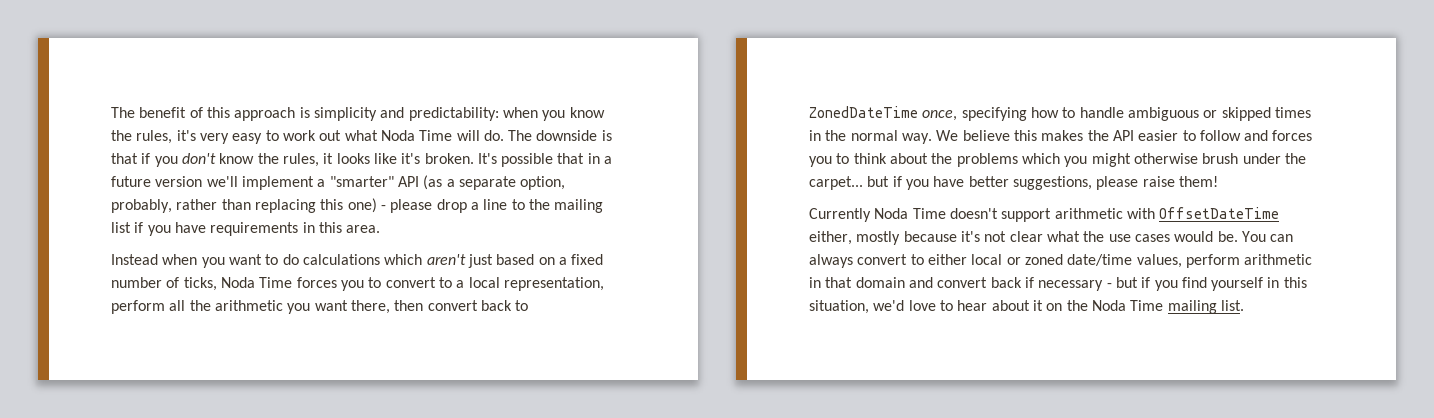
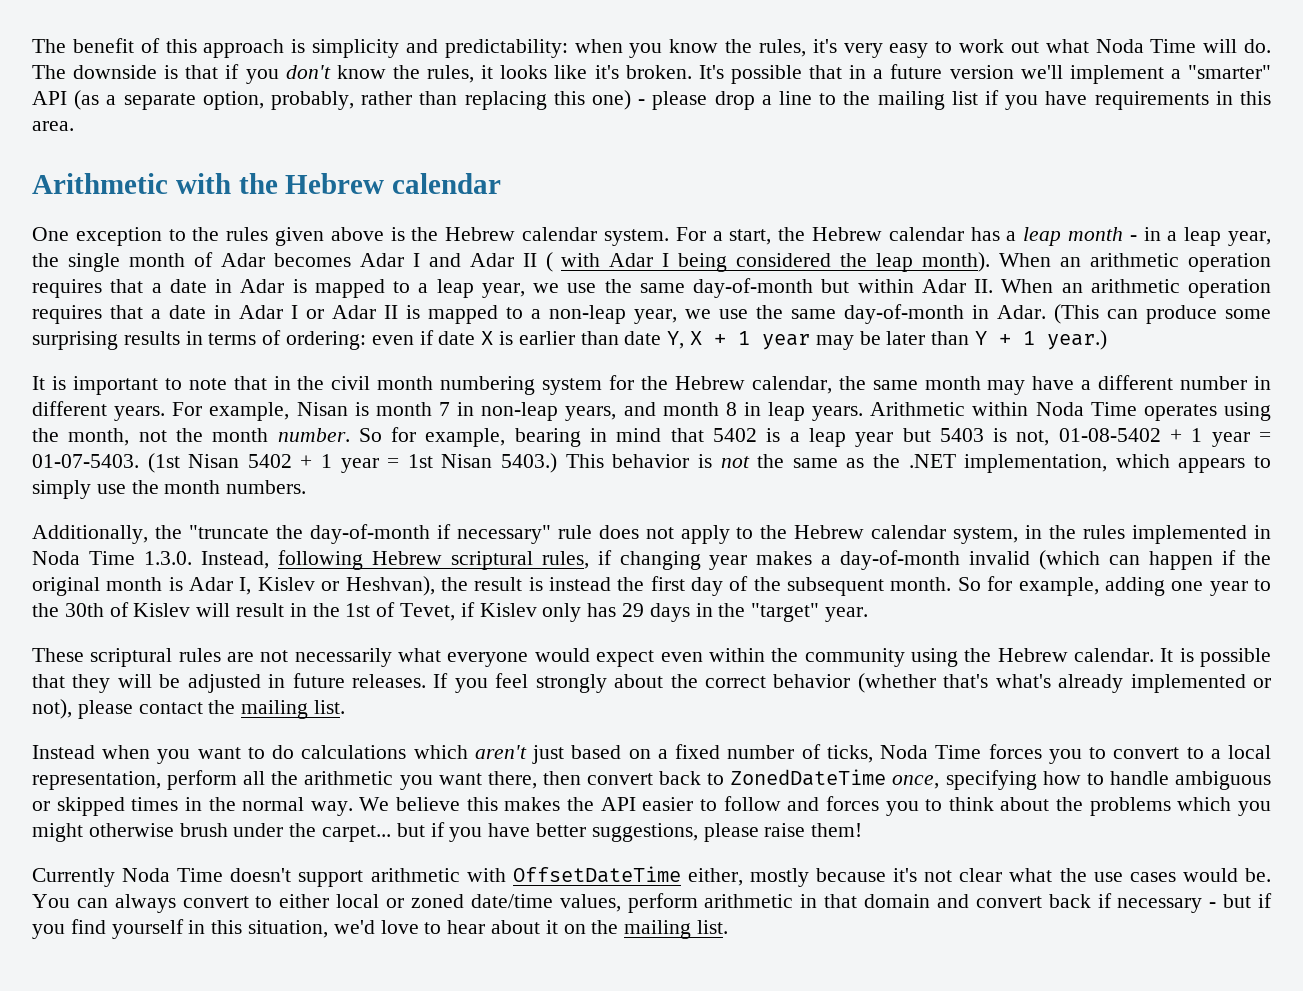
+ Arithmetic with the Hebrew calendar
+ One exception to the rules given above is the Hebrew calendar system. For a start, the Hebrew calendar has a leap month - in a leap year, the single month of Adar becomes Adar I and Adar II ( with Adar I being considered the leap month). When an arithmetic operation requires that a date in Adar is mapped to a leap year, we use the same day-of-month but within Adar II. When an arithmetic operation requires that a date in Adar I or Adar II is mapped to a non-leap year, we use the same day-of-month in Adar. (This can produce some surprising results in terms of ordering: even if date X is earlier than date Y, X + 1 year may be later than Y + 1 year.)
+ It is important to note that in the civil month numbering system for the Hebrew calendar, the same month may have a different number in different years. For example, Nisan is month 7 in non-leap years, and month 8 in leap years. Arithmetic within Noda Time operates using the month, not the month number. So for example, bearing in mind that 5402 is a leap year but 5403 is not, 01-08-5402 + 1 year = 01-07-5403. (1st Nisan 5402 + 1 year = 1st Nisan 5403.) This behavior is not the same as the .NET implementation, which appears to simply use the month numbers.
+ Additionally, the "truncate the day-of-month if necessary" rule does not apply to the Hebrew calendar system, in the rules implemented in Noda Time 1.3.0. Instead, following Hebrew scriptural rules, if changing year makes a day-of-month invalid (which can happen if the original month is Adar I, Kislev or Heshvan), the result is instead the first day of the subsequent month. So for example, adding one year to the 30th of Kislev will result in the 1st of Tevet, if Kislev only has 29 days in the "target" year.
+ These scriptural rules are not necessarily what everyone would expect even within the community using the Hebrew calendar. It is possible that they will be adjusted in future releases. If you feel strongly about the correct behavior (whether that's what's already implemented or not), please contact the mailing list.
- You can always convert to either local or zoned date/time values, perform arithmetic in that domain and convert back if necessary - but if you find yourself in this situation, we'd love to hear about it on the Noda Time mailing list.
+ You can always convert to either local or zoned date/time values, perform arithmetic in that domain and convert back if necessary - but if you find yourself in this situation, we'd love to hear about it on the mailing list.

